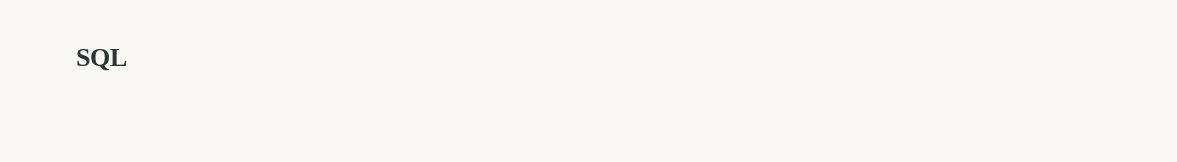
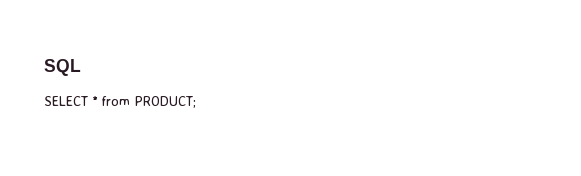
+ SELECT * from PRODUCT;

